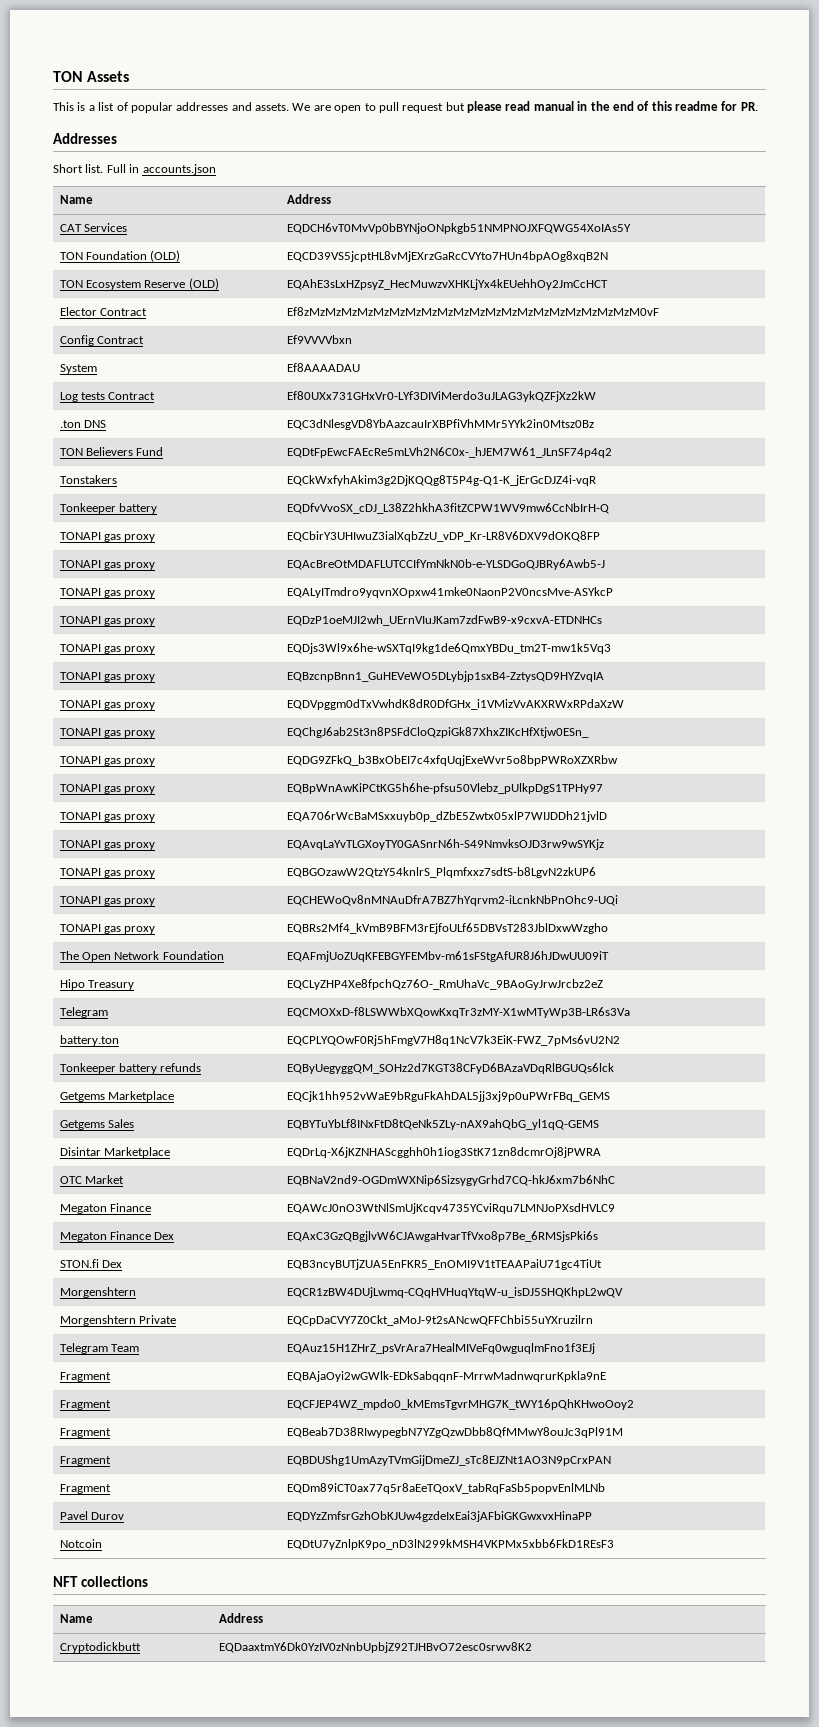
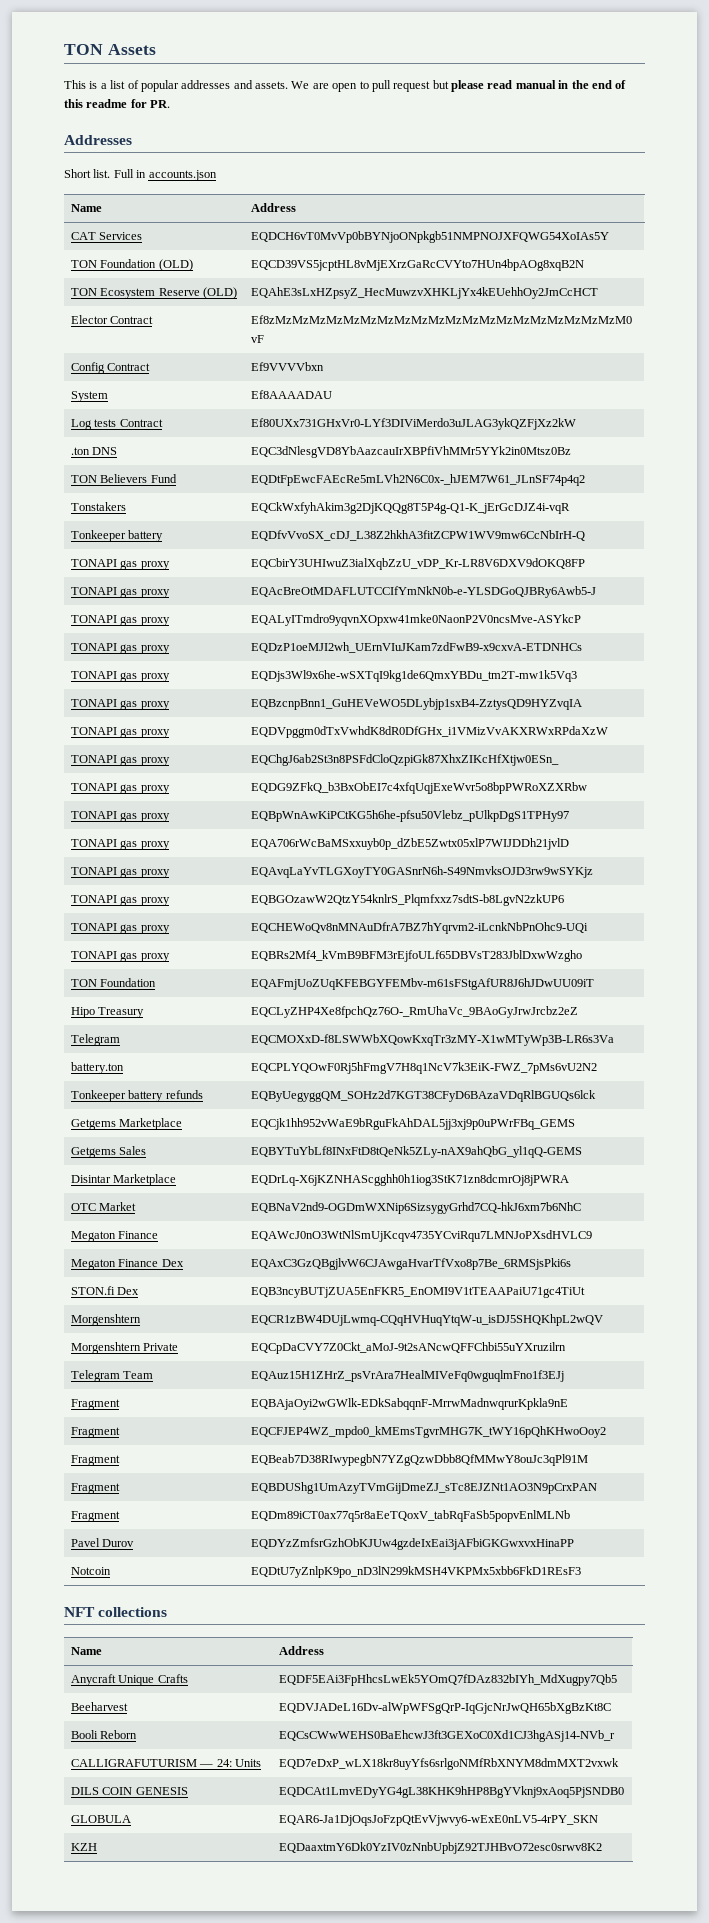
- The Open Network Foundation | EQAFmjUoZUqKFEBGYFEMbv-m61sFStgAfUR8J6hJDwUU09iT
+ TON Foundation | EQAFmjUoZUqKFEBGYFEMbv-m61sFStgAfUR8J6hJDwUU09iT
- Cryptodickbutt | EQDaaxtmY6Dk0YzIV0zNnbUpbjZ92TJHBvO72esc0srwv8K2
+ Anycraft Unique Crafts | EQDF5EAi3FpHhcsLwEk5YOmQ7fDAz832bIYh_MdXugpy7Qb5
+ Beeharvest | EQDVJADeL16Dv-alWpWFSgQrP-IqGjcNrJwQH65bXgBzKt8C
+ Booli Reborn | EQCsCWwWEHS0BaEhcwJ3ft3GEXoC0Xd1CJ3hgASj14-NVb_r
+ CALLIGRAFUTURISM — 24: Units | EQD7eDxP_wLX18kr8uyYfs6srlgoNMfRbXNYM8dmMXT2vxwk
+ DILS COIN GENESIS | EQDCAt1LmvEDyYG4gL38KHK9hHP8BgYVknj9xAoq5PjSNDB0
+ GLOBULA | EQAR6-Ja1DjOqsJoFzpQtEvVjwvy6-wExE0nLV5-4rPY_SKN
+ KZH | EQDaaxtmY6Dk0YzIV0zNnbUpbjZ92TJHBvO72esc0srwv8K2

